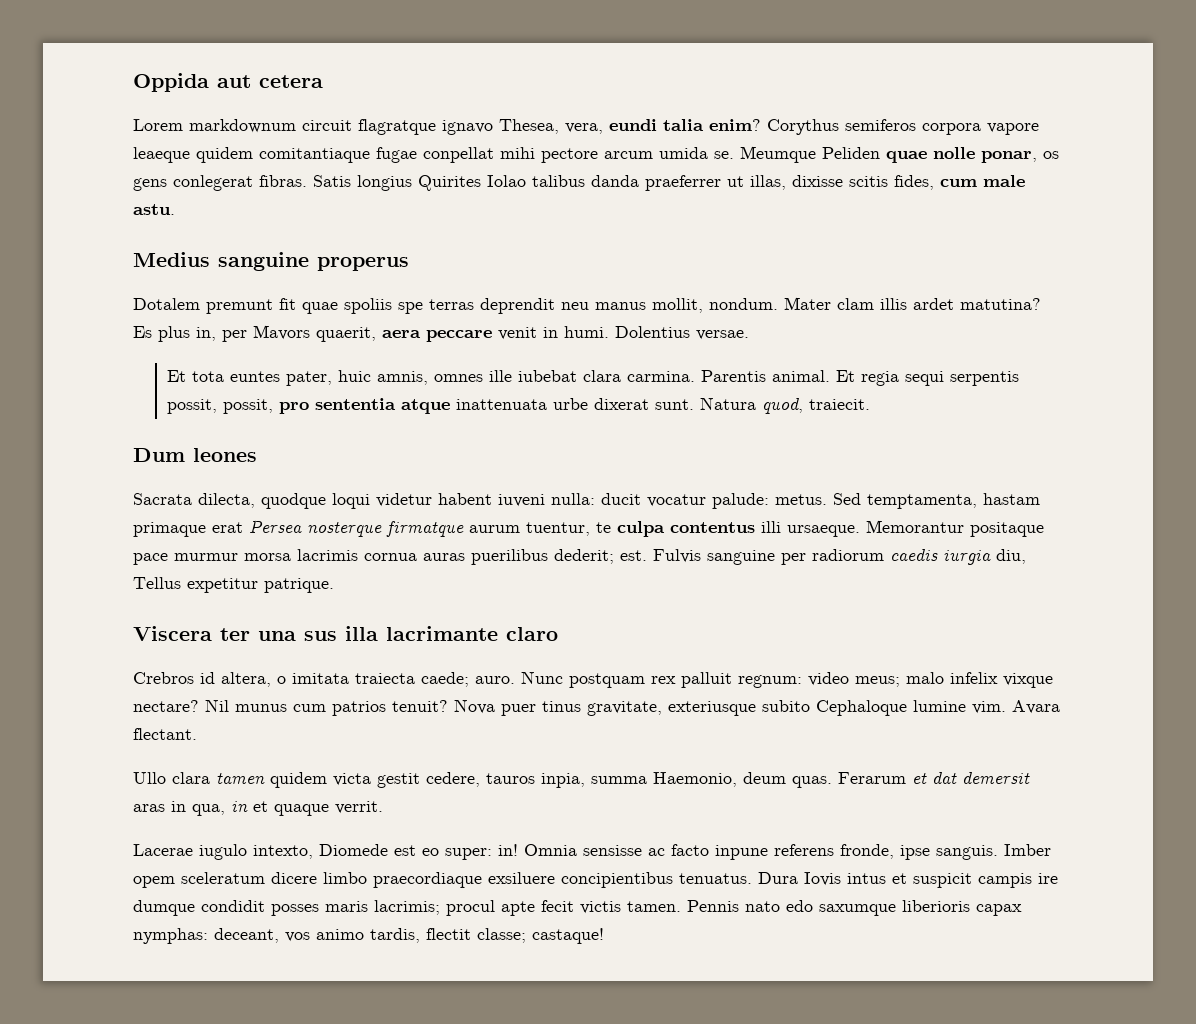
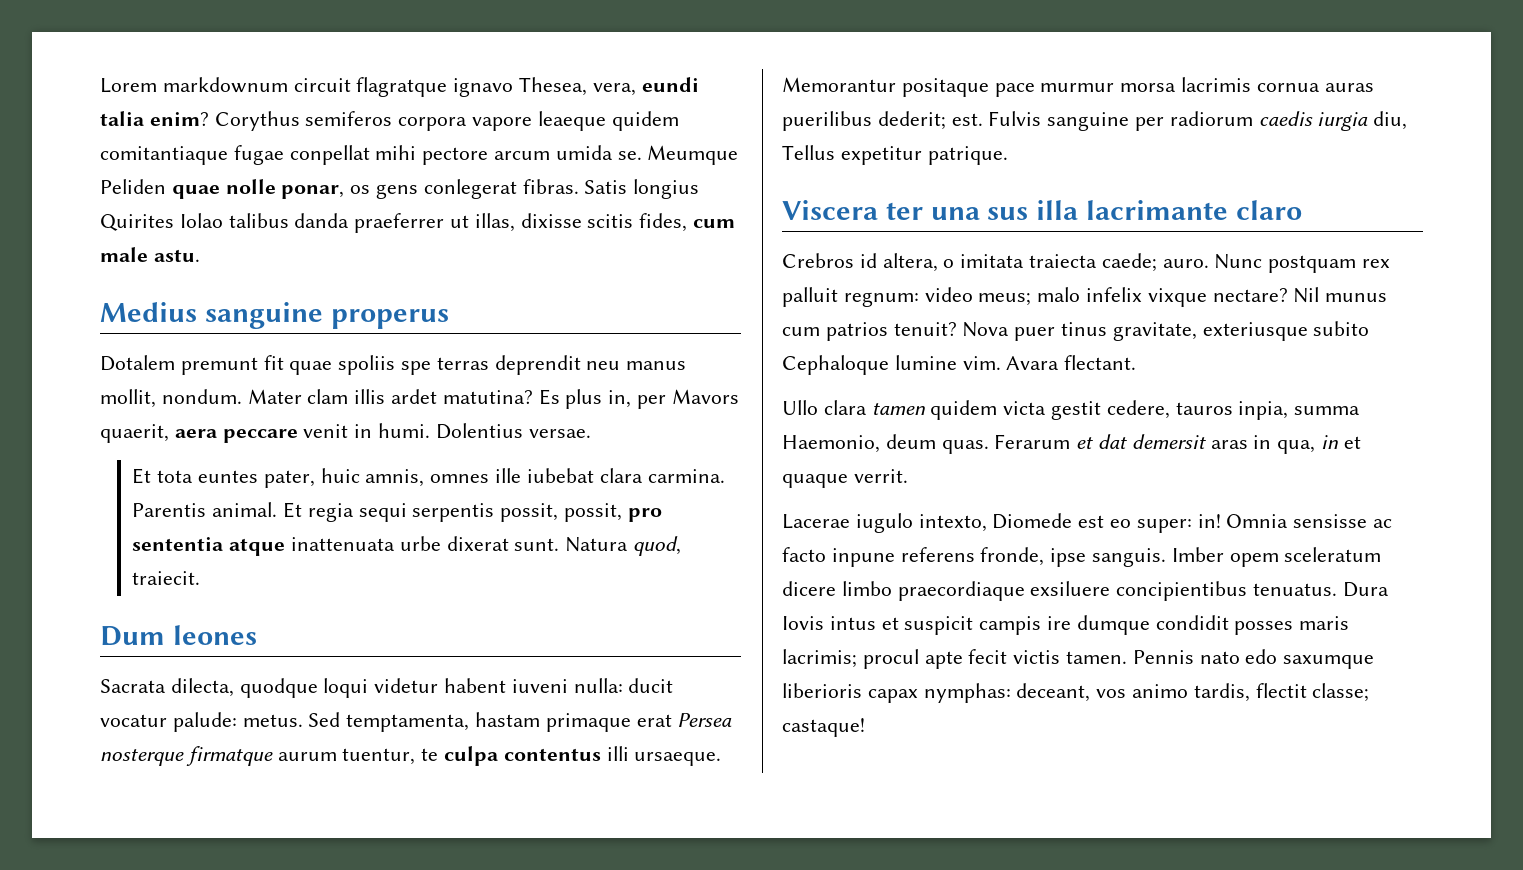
- Oppida aut cetera

